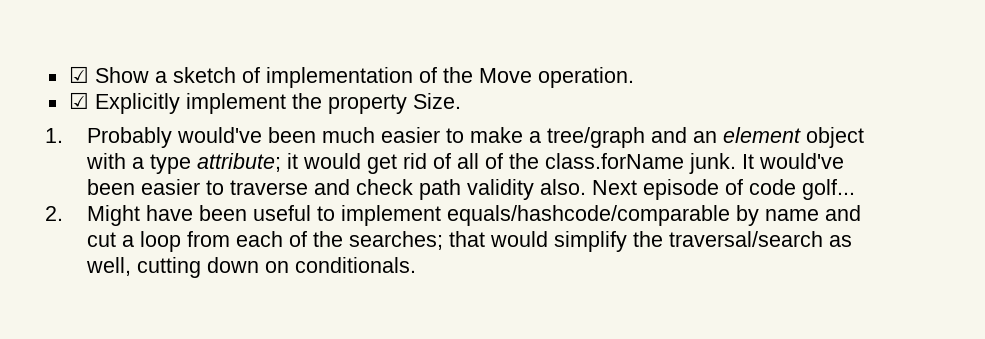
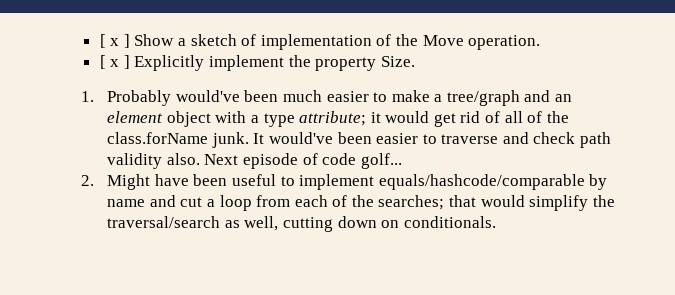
- ☑ Show a sketch of implementation of the Move operation.
+ [ x ] Show a sketch of implementation of the Move operation.
- ☑ Explicitly implement the property Size.
+ [ x ] Explicitly implement the property Size.

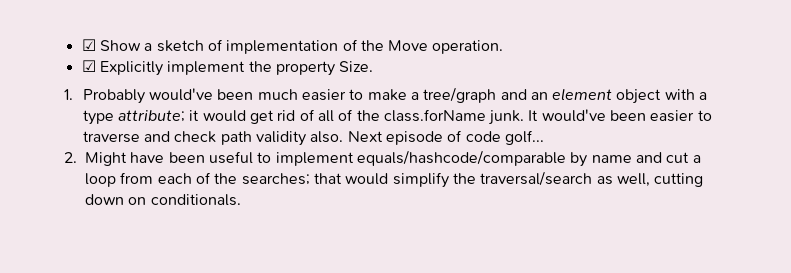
- [ x ] Show a sketch of implementation of the Move operation.
+ ☑ Show a sketch of implementation of the Move operation.
- [ x ] Explicitly implement the property Size.
+ ☑ Explicitly implement the property Size.

